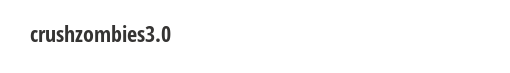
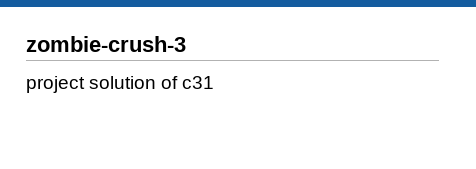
- crushzombies3.0
+ zombie-crush-3
+ project solution of c31

